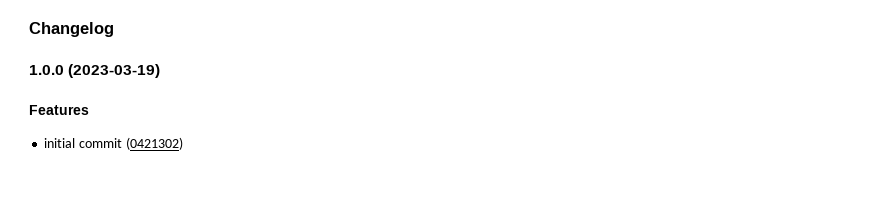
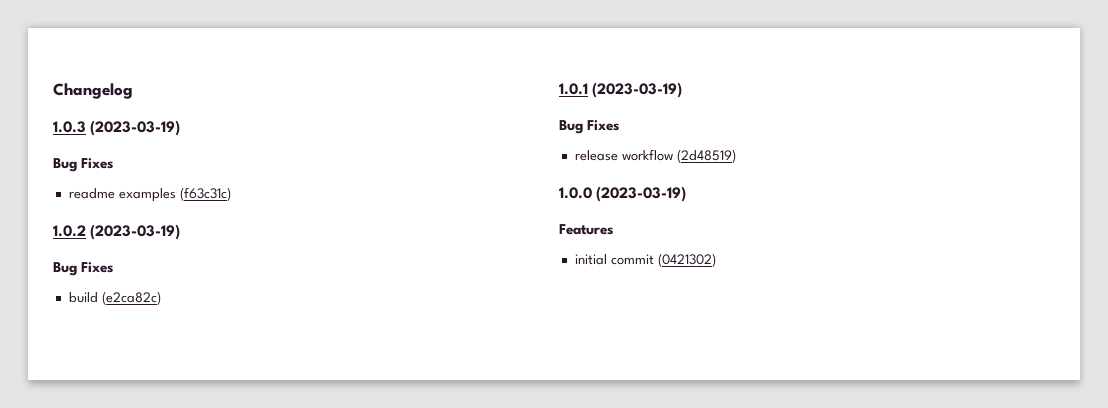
+ 1.0.3 (2023-03-19)
+ Bug Fixes
+ readme examples (f63c31c)
+ 1.0.2 (2023-03-19)
+ Bug Fixes
+ build (e2ca82c)
+ 1.0.1 (2023-03-19)
+ Bug Fixes
+ release workflow (2d48519)

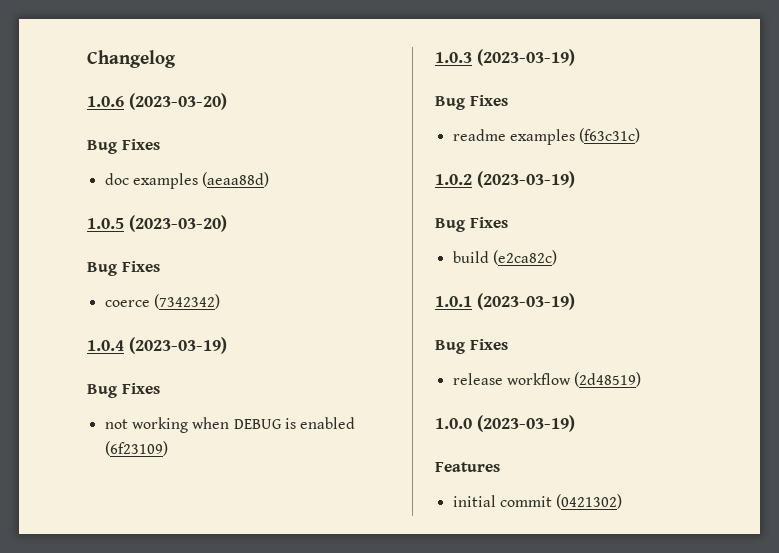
+ 1.0.6 (2023-03-20)
+ Bug Fixes
+ doc examples (aeaa88d)
+ 1.0.5 (2023-03-20)
+ Bug Fixes
+ coerce (7342342)
+ 1.0.4 (2023-03-19)
+ Bug Fixes
+ not working when DEBUG is enabled (6f23109)

